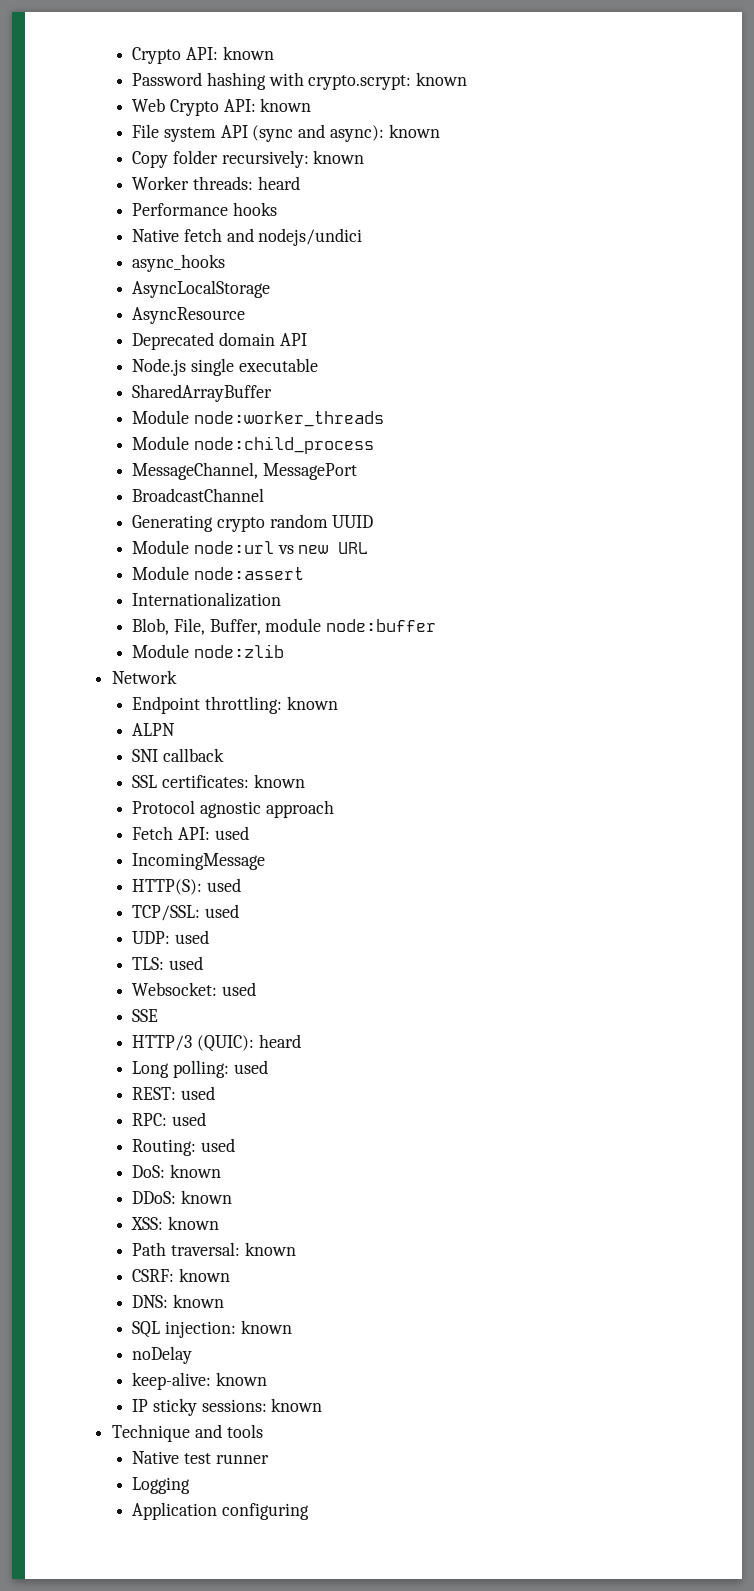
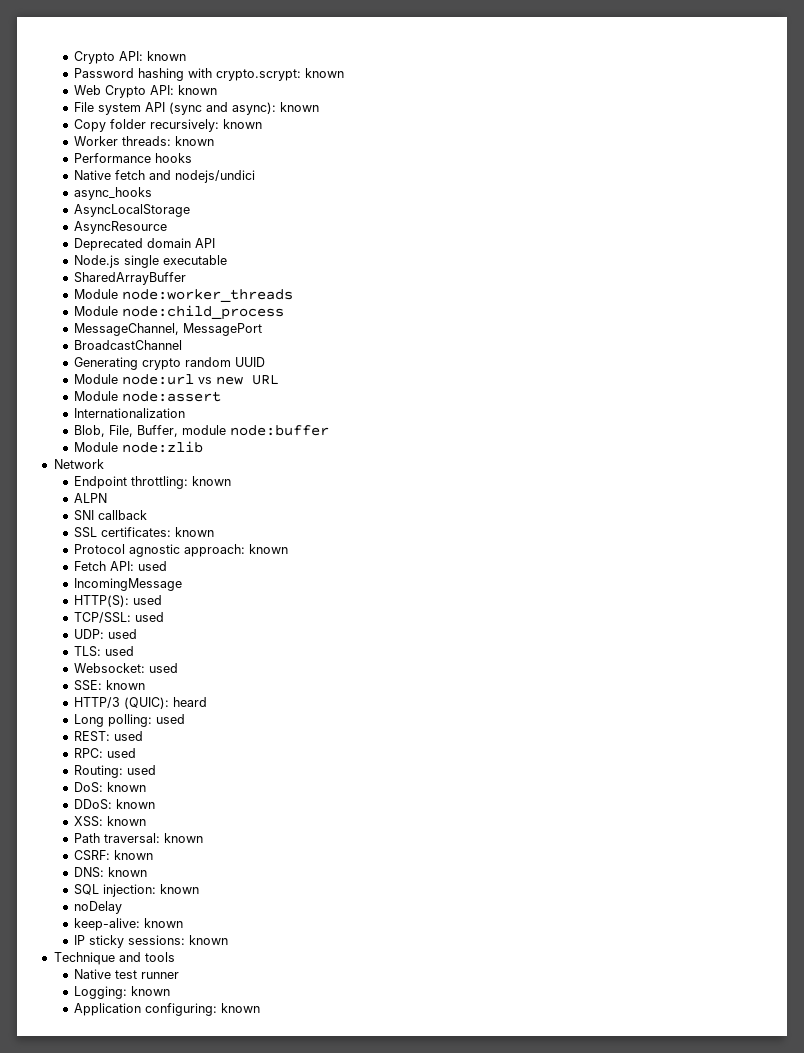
- Worker threads: heard
+ Worker threads: known
- Protocol agnostic approach
+ Protocol agnostic approach: known
- SSE
+ SSE: known
- Logging
+ Logging: known
- Application configuring
+ Application configuring: known

